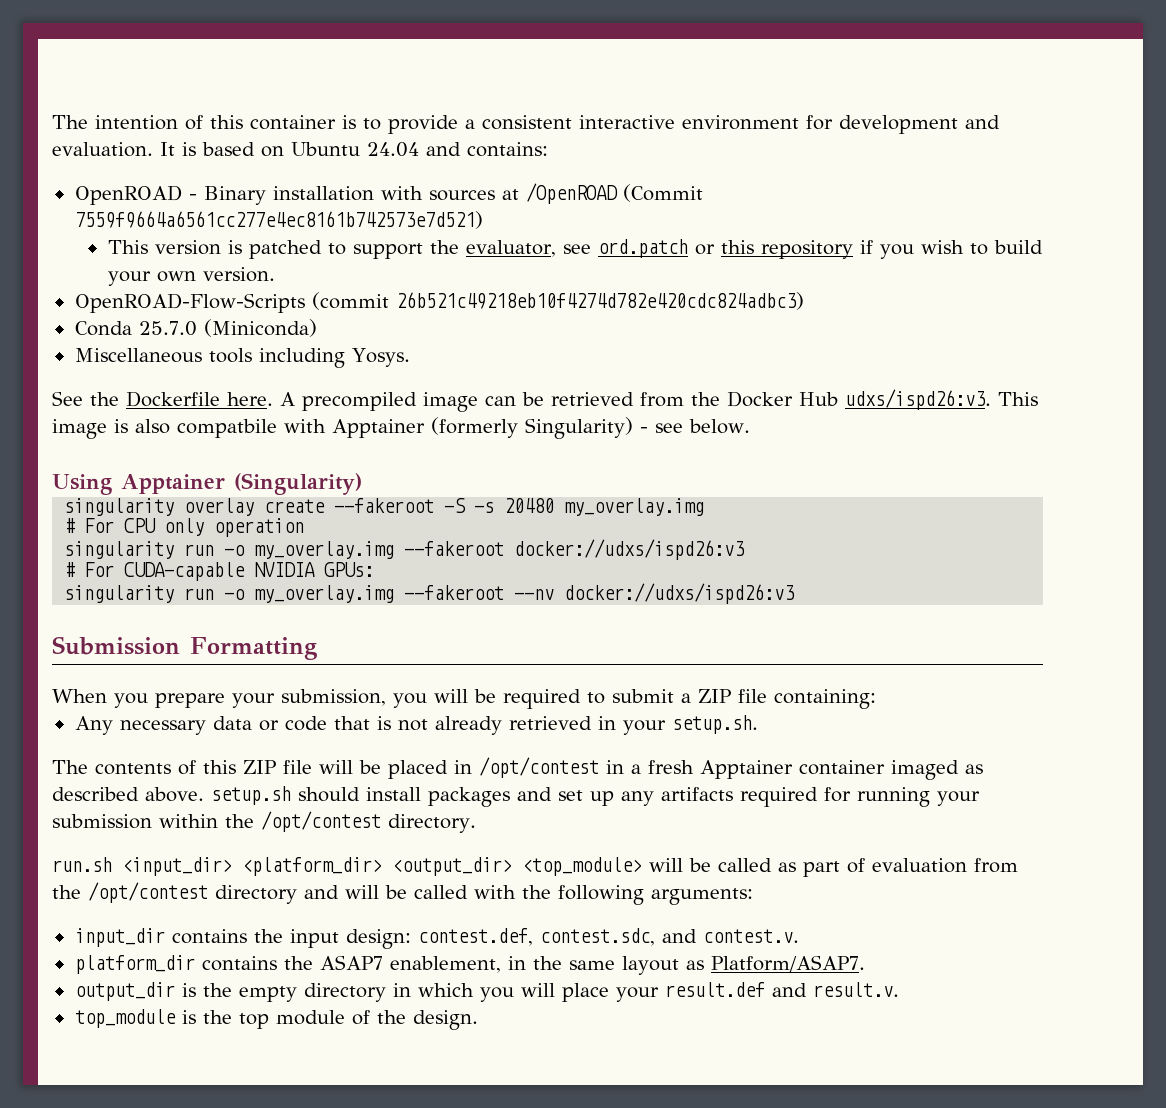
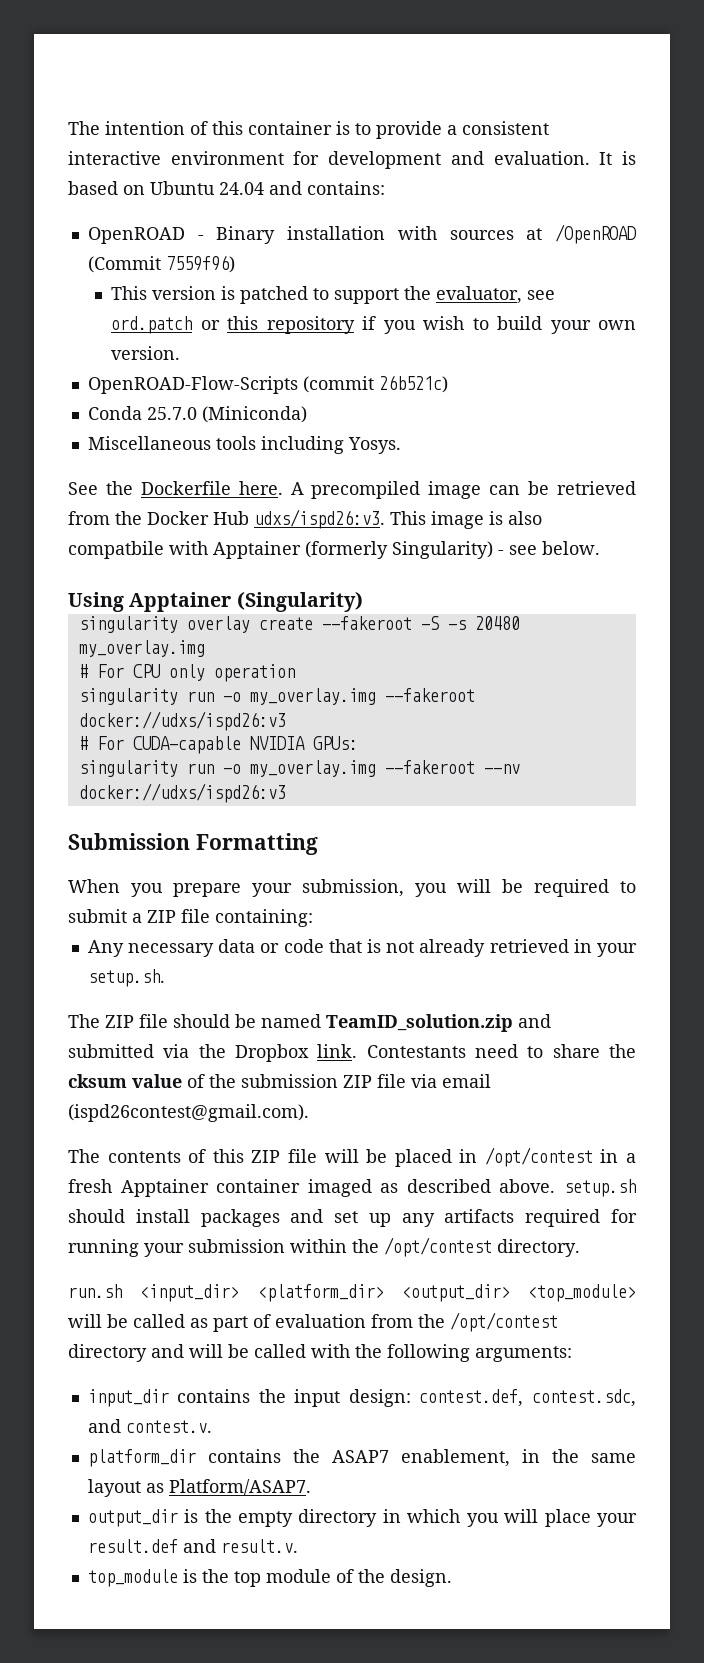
- OpenROAD - Binary installation with sources at /OpenROAD (Commit 7559f9664a6561cc277e4ec8161b742573e7d521)
+ OpenROAD - Binary installation with sources at /OpenROAD (Commit 7559f96)
- OpenROAD-Flow-Scripts (commit 26b521c49218eb10f4274d782e420cdc824adbc3)
+ OpenROAD-Flow-Scripts (commit 26b521c)
+ The ZIP file should be named TeamID_solution.zip and submitted via the Dropbox link. Contestants need to share the cksum value of the submission ZIP file via email (ispd26contest@gmail.com).

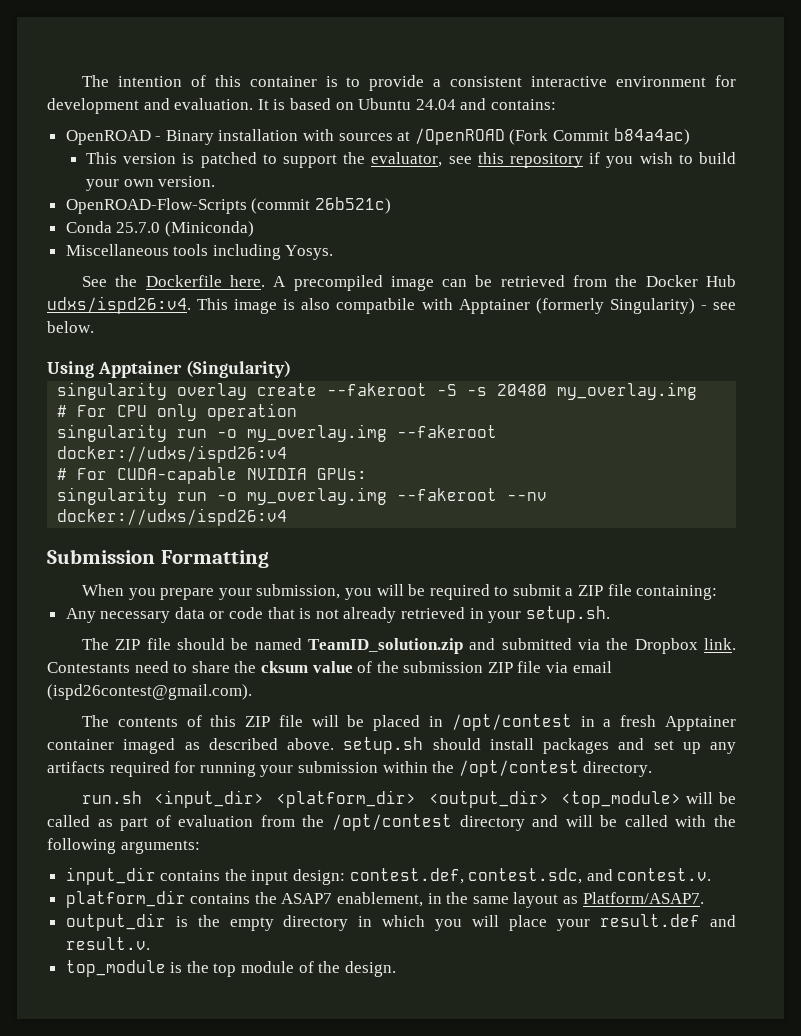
- OpenROAD - Binary installation with sources at /OpenROAD (Commit 7559f96)
+ OpenROAD - Binary installation with sources at /OpenROAD (Fork Commit b84a4ac)
- This version is patched to support the evaluator, see ord.patch or this repository if you wish to build your own version.
+ This version is patched to support the evaluator, see this repository if you wish to build your own version.
- A precompiled image can be retrieved from the Docker Hub udxs/ispd26:v3.
+ A precompiled image can be retrieved from the Docker Hub udxs/ispd26:v4.
- singularity run -o my_overlay.img --fakeroot docker://udxs/ispd26:v3
+ singularity run -o my_overlay.img --fakeroot docker://udxs/ispd26:v4
- singularity run -o my_overlay.img --fakeroot --nv docker://udxs/ispd26:v3
+ singularity run -o my_overlay.img --fakeroot --nv docker://udxs/ispd26:v4

